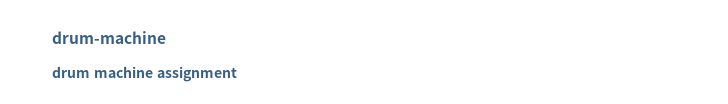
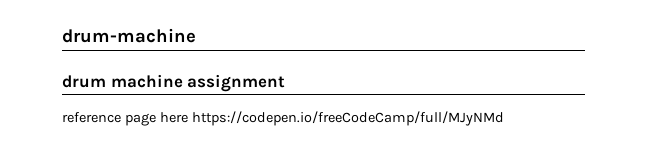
+ reference page here https://codepen.io/freeCodeCamp/full/MJyNMd

